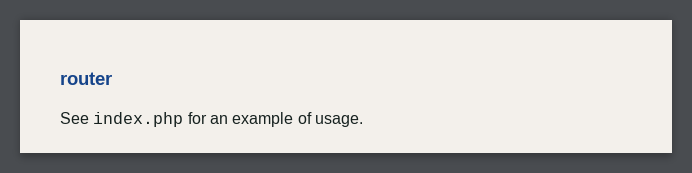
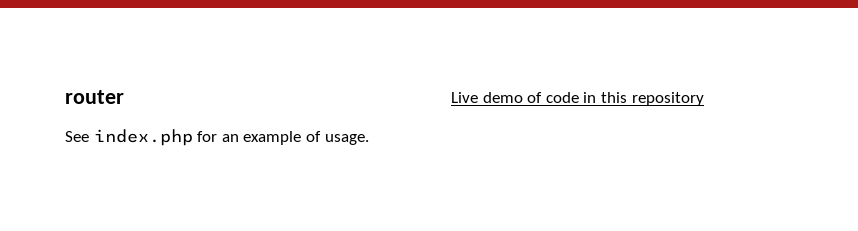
+ Live demo of code in this repository

